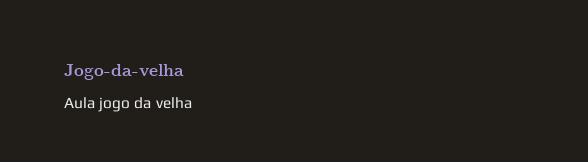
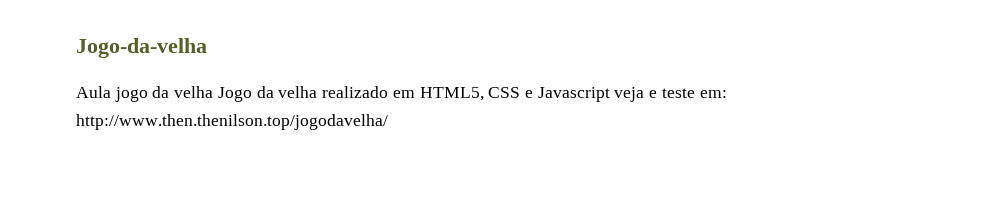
- Aula jogo da velha
+ Aula jogo da velha Jogo da velha realizado em HTML5, CSS e Javascript veja e teste em: http://www.then.thenilson.top/jogodavelha/

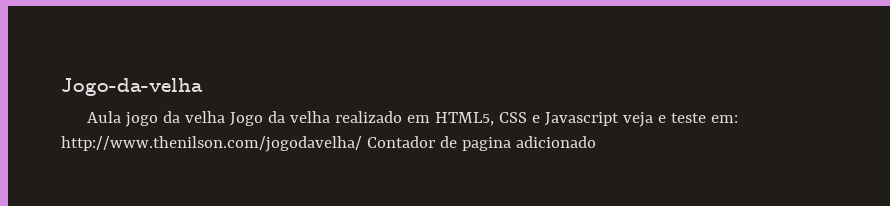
- Aula jogo da velha Jogo da velha realizado em HTML5, CSS e Javascript veja e teste em: http://www.then.thenilson.top/jogodavelha/
+ Aula jogo da velha Jogo da velha realizado em HTML5, CSS e Javascript veja e teste em: http://www.thenilson.com/jogodavelha/ Contador de pagina adicionado

